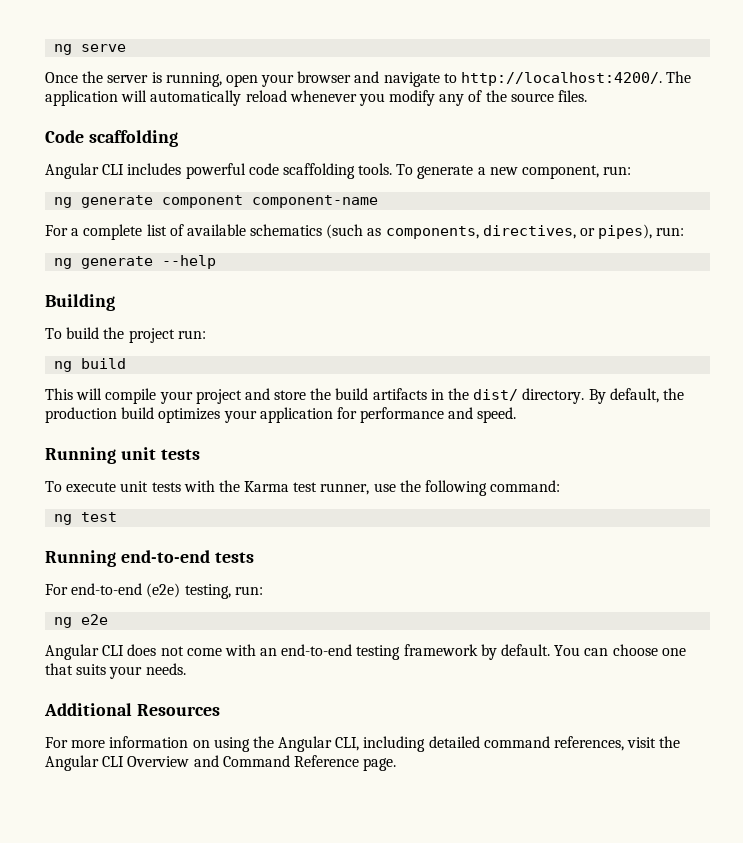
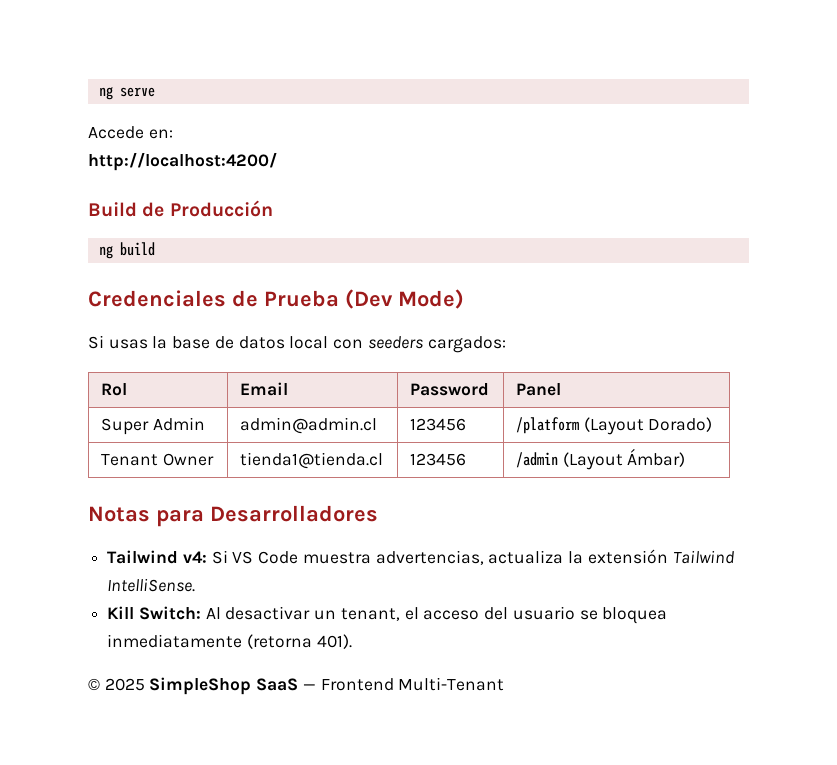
- Once the server is running, open your browser and navigate to http://localhost:4200/. The application will automatically reload whenever you modify any of the source files.
- Code scaffolding
- Angular CLI includes powerful code scaffolding tools. To generate a new component, run:
- ng generate component component-name
- For a complete list of available schematics (such as components, directives, or pipes), run:
- ng generate --help
- Building
- To build the project run:
+ Accede en:
+ http://localhost:4200/
+ Build de Producción
  ng build
- This will compile your project and store the build artifacts in the dist/ directory. By default, the production build optimizes your application for performance and speed.
- Running unit tests
- To execute unit tests with the Karma test runner, use the following command:
- ng test
- Running end-to-end tests
- For end-to-end (e2e) testing, run:
- ng e2e
- Angular CLI does not come with an end-to-end testing framework by default. You can choose one that suits your needs.
- Additional Resources
- For more information on using the Angular CLI, including detailed command references, visit the Angular CLI Overview and Command Reference page.
+ Credenciales de Prueba (Dev Mode)
+ Si usas la base de datos local con seeders cargados:
+ Rol | Email | Password | Panel
+ Super Admin | admin@admin.cl | 123456 | /platform (Layout Dorado)
+ Tenant Owner | tienda1@tienda.cl | 123456 | /admin (Layout Ámbar)
+ Notas para Desarrolladores
+ Tailwind v4: Si VS Code muestra advertencias, actualiza la extensión Tailwind IntelliSense.
+ Kill Switch: Al desactivar un tenant, el acceso del usuario se bloquea inmediatamente (retorna 401).
+ © 2025 SimpleShop SaaS — Frontend Multi-Tenant

